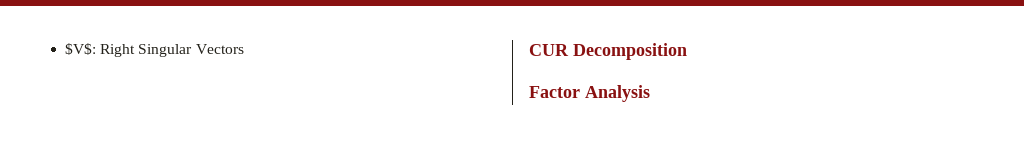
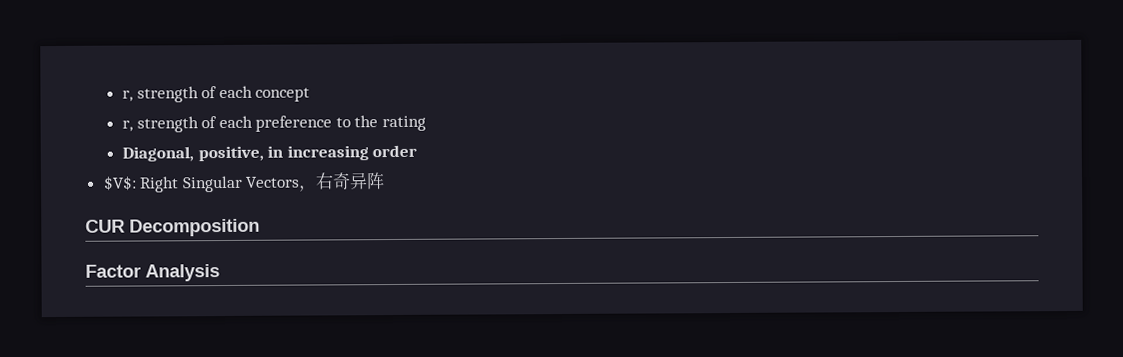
+ r, strength of each concept
+ r, strength of each preference to the rating
+ Diagonal, positive, in increasing order
- $V$: Right Singular Vectors
+ $V$: Right Singular Vectors，右奇异阵

